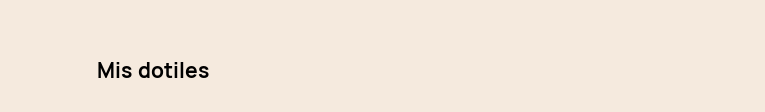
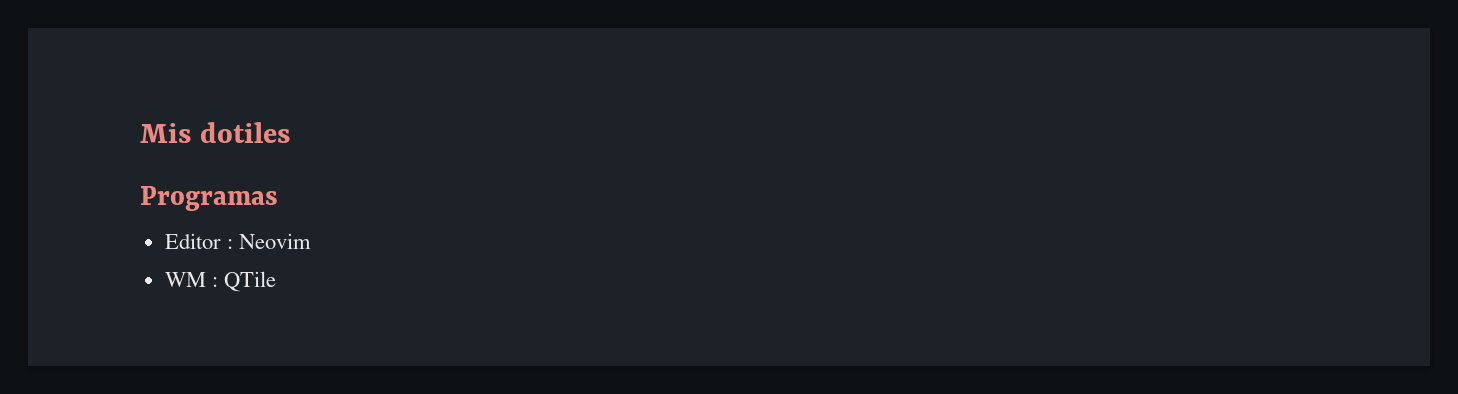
+ Programas
+ Editor : Neovim
+ WM : QTile

